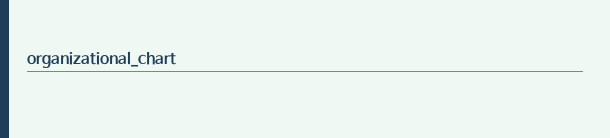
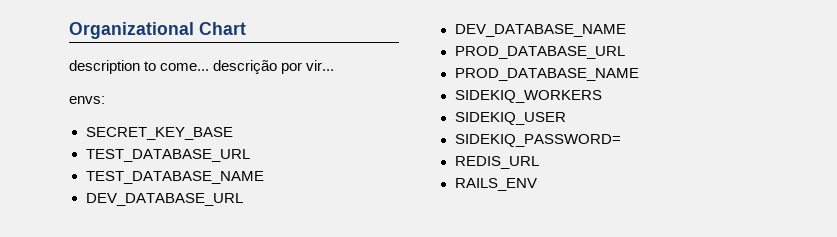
- organizational_chart
+ Organizational Chart
+ description to come... descrição por vir...
+ envs:
+ SECRET_KEY_BASE
+ TEST_DATABASE_URL
+ TEST_DATABASE_NAME
+ DEV_DATABASE_URL
+ DEV_DATABASE_NAME
+ PROD_DATABASE_URL
+ PROD_DATABASE_NAME
+ SIDEKIQ_WORKERS
+ SIDEKIQ_USER
+ SIDEKIQ_PASSWORD=
+ REDIS_URL
+ RAILS_ENV

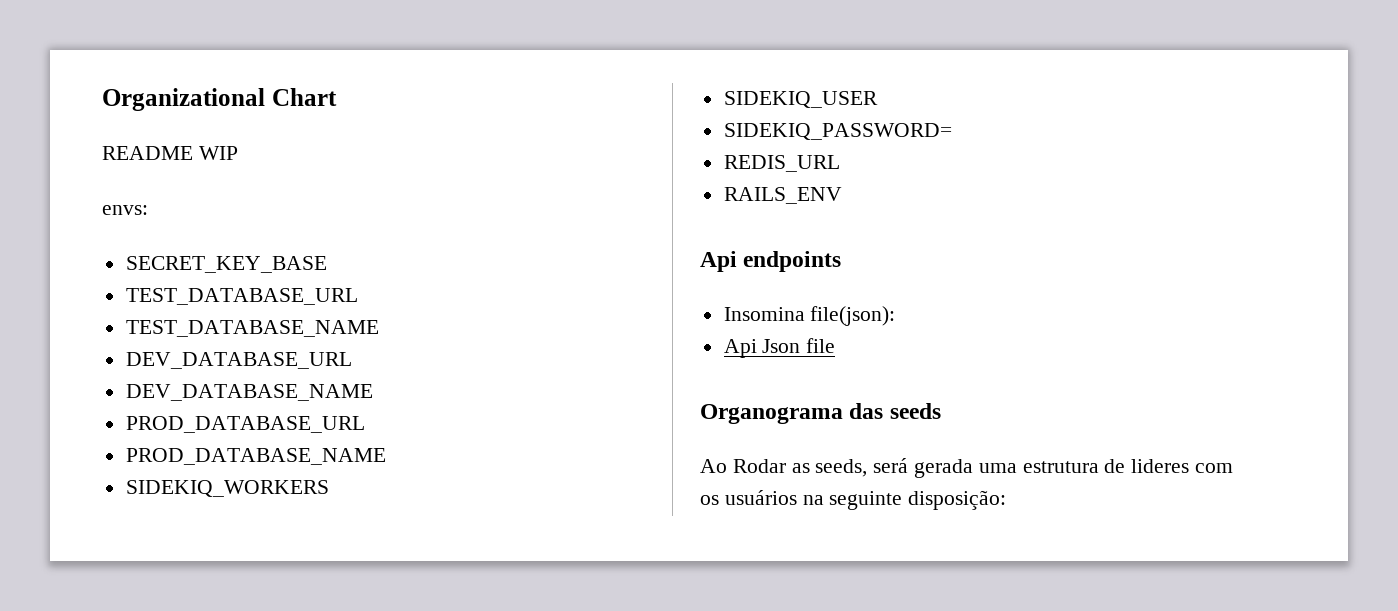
- description to come... descrição por vir...
+ README WIP
+ Api endpoints
+ Insomina file(json):
+ Api Json file
+ Organograma das seeds
+ Ao Rodar as seeds, será gerada uma estrutura de lideres com os usuários na seguinte disposição:

